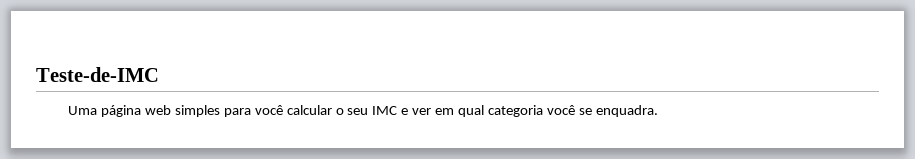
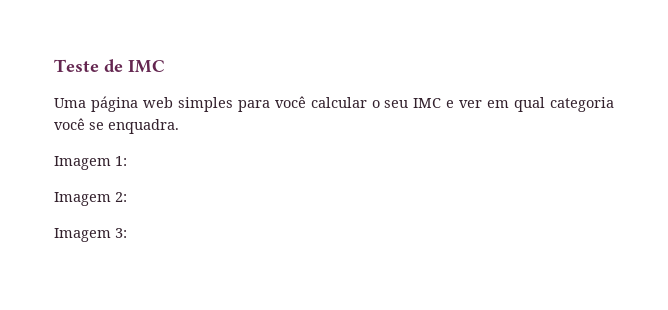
- Teste-de-IMC
+ Teste de IMC
+ Imagem 1:
+ Imagem 2:
+ Imagem 3:

